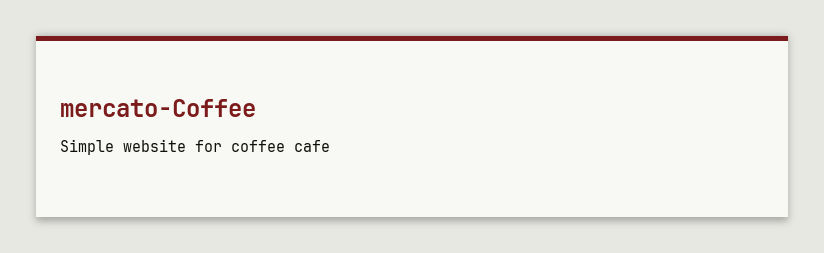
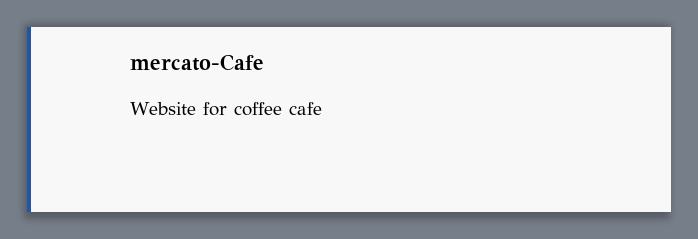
- mercato-Coffee
- Simple website for coffee cafe
+ mercato-Cafe
+ Website for coffee cafe

